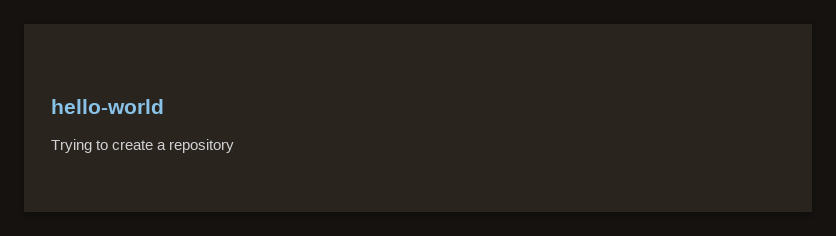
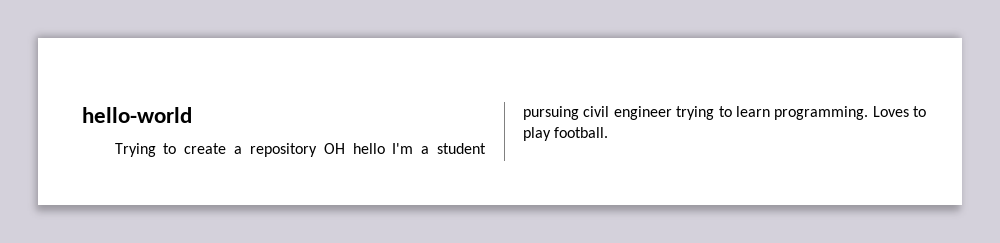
- Trying to create a repository
+ Trying to create a repository OH hello I'm a student pursuing civil engineer trying to learn programming. Loves to play football.

